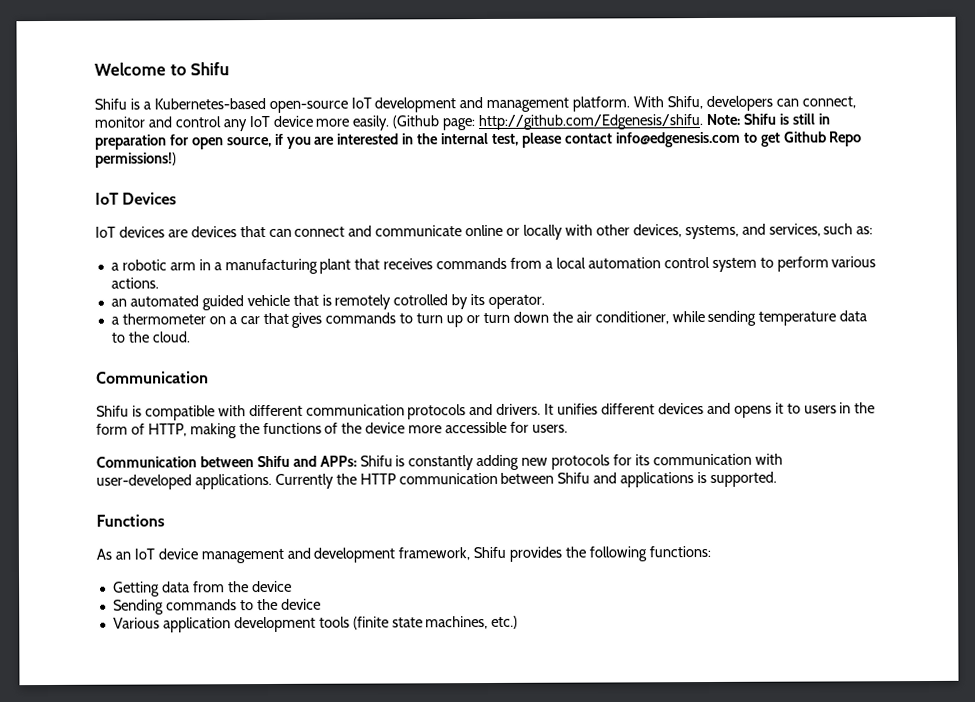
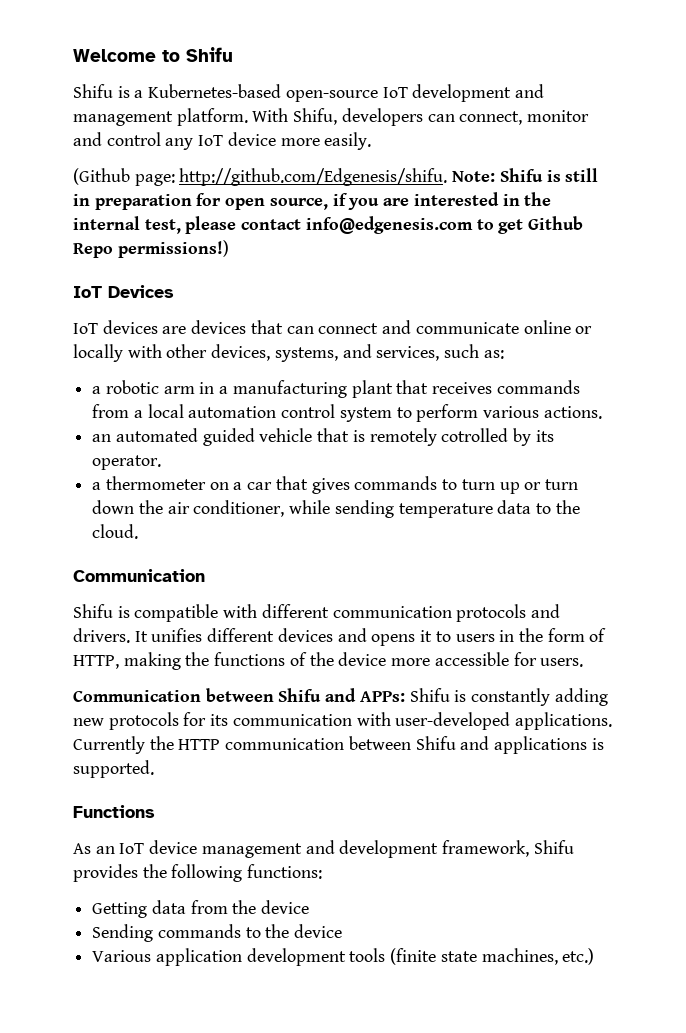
- With Shifu, developers can connect, monitor and control any IoT device more easily. (Github page: http://github.com/Edgenesis/shifu. Note: Shifu is still in preparation for open source, if you are interested in the internal test, please contact info@edgenesis.com to get Github Repo permissions!)
+ With Shifu, developers can connect, monitor and control any IoT device more easily.
+ (Github page: http://github.com/Edgenesis/shifu. Note: Shifu is still in preparation for open source, if you are interested in the internal test, please contact info@edgenesis.com to get Github Repo permissions!)

